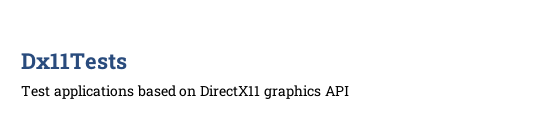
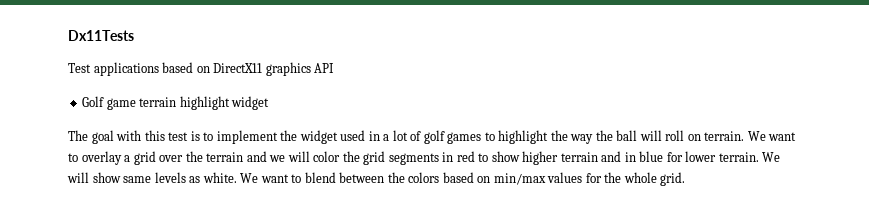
+ Golf game terrain highlight widget
+ The goal with this test is to implement the widget used in a lot of golf games to highlight the way the ball will roll on terrain. We want to overlay a grid over the terrain and we will color the grid segments in red to show higher terrain and in blue for lower terrain. We will show same levels as white. We want to blend between the colors based on min/max values for the whole grid.

